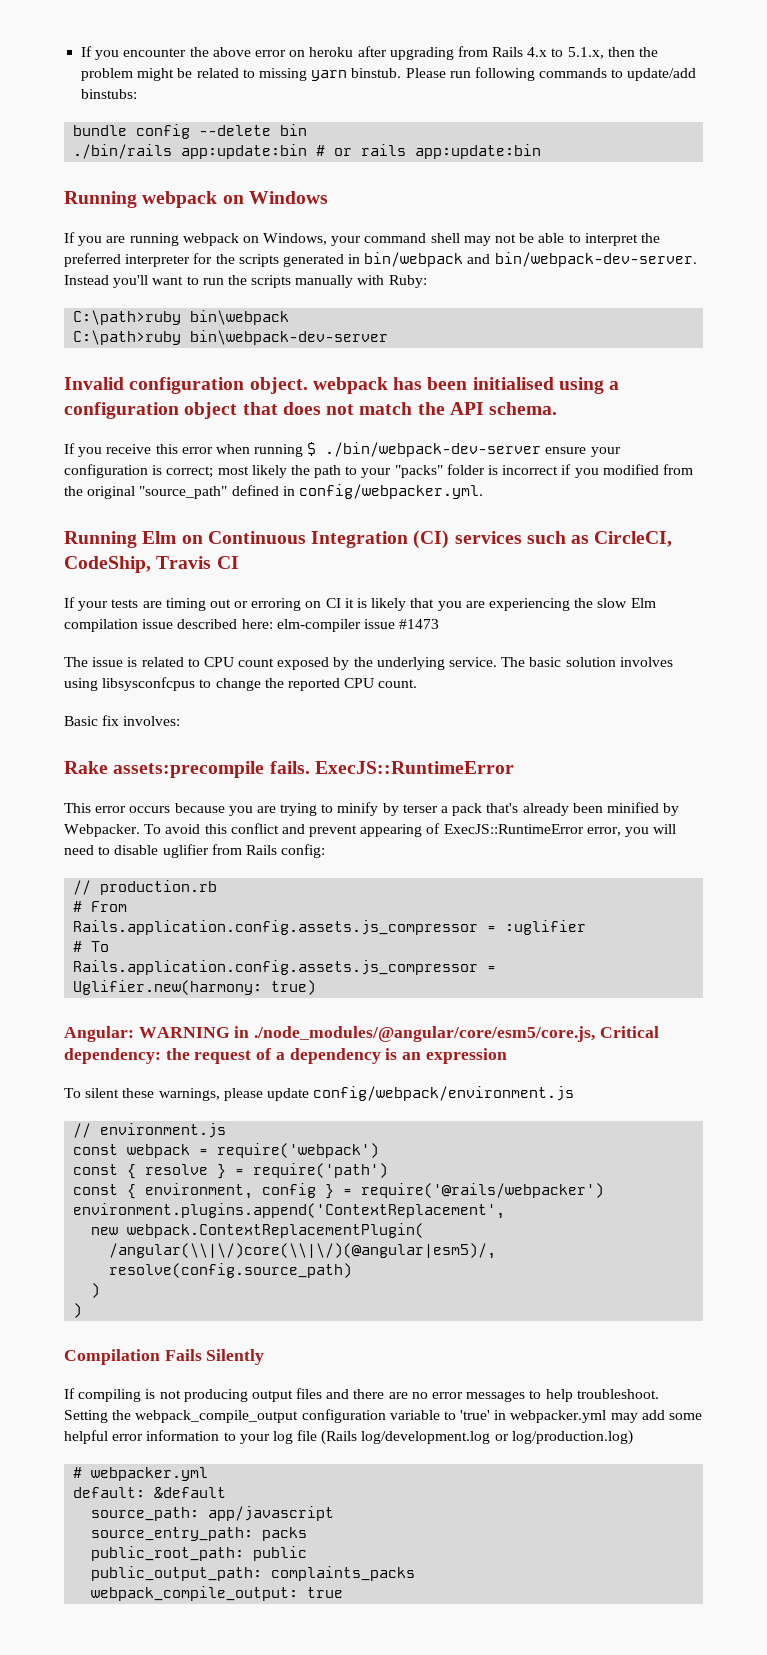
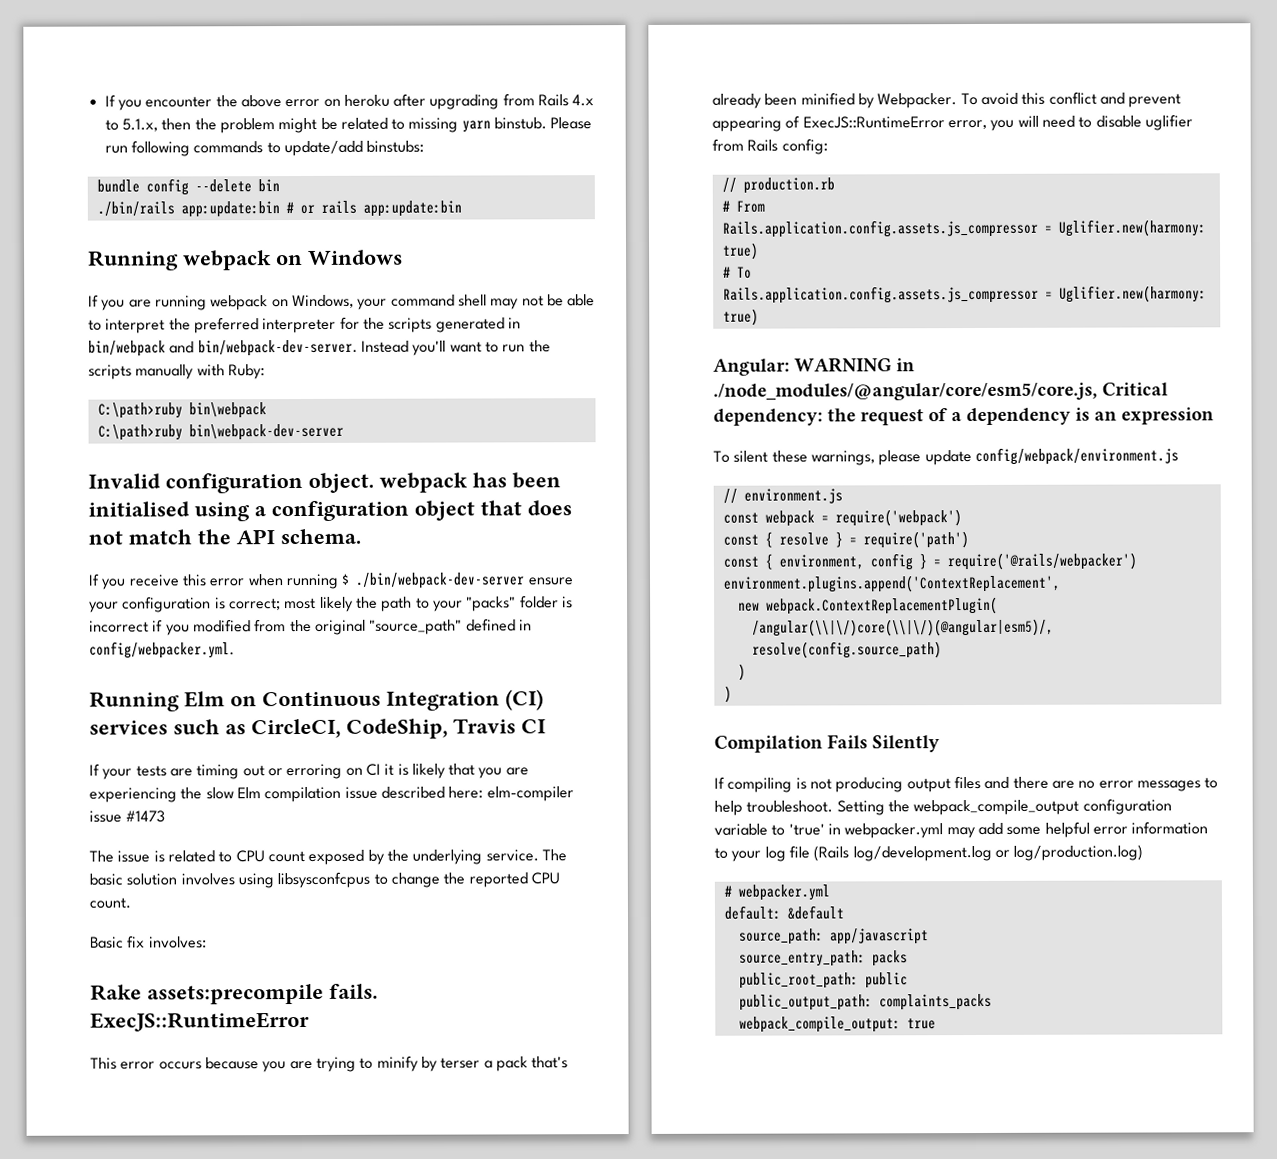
  # From
- Rails.application.config.assets.js_compressor = :uglifier
+ Rails.application.config.assets.js_compressor = Uglifier.new(harmony: true)

